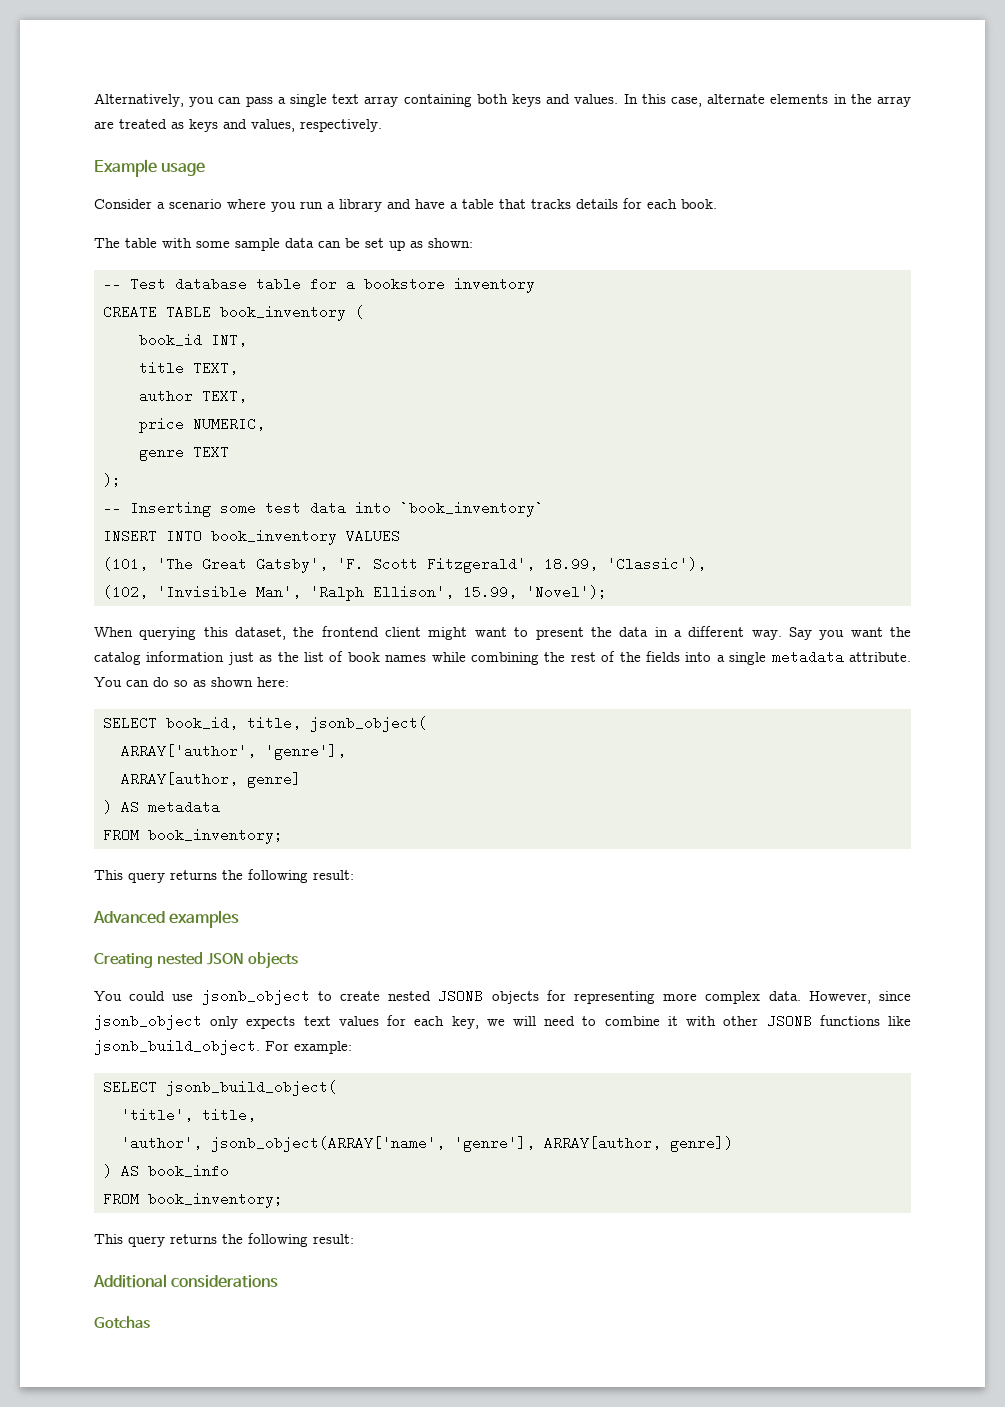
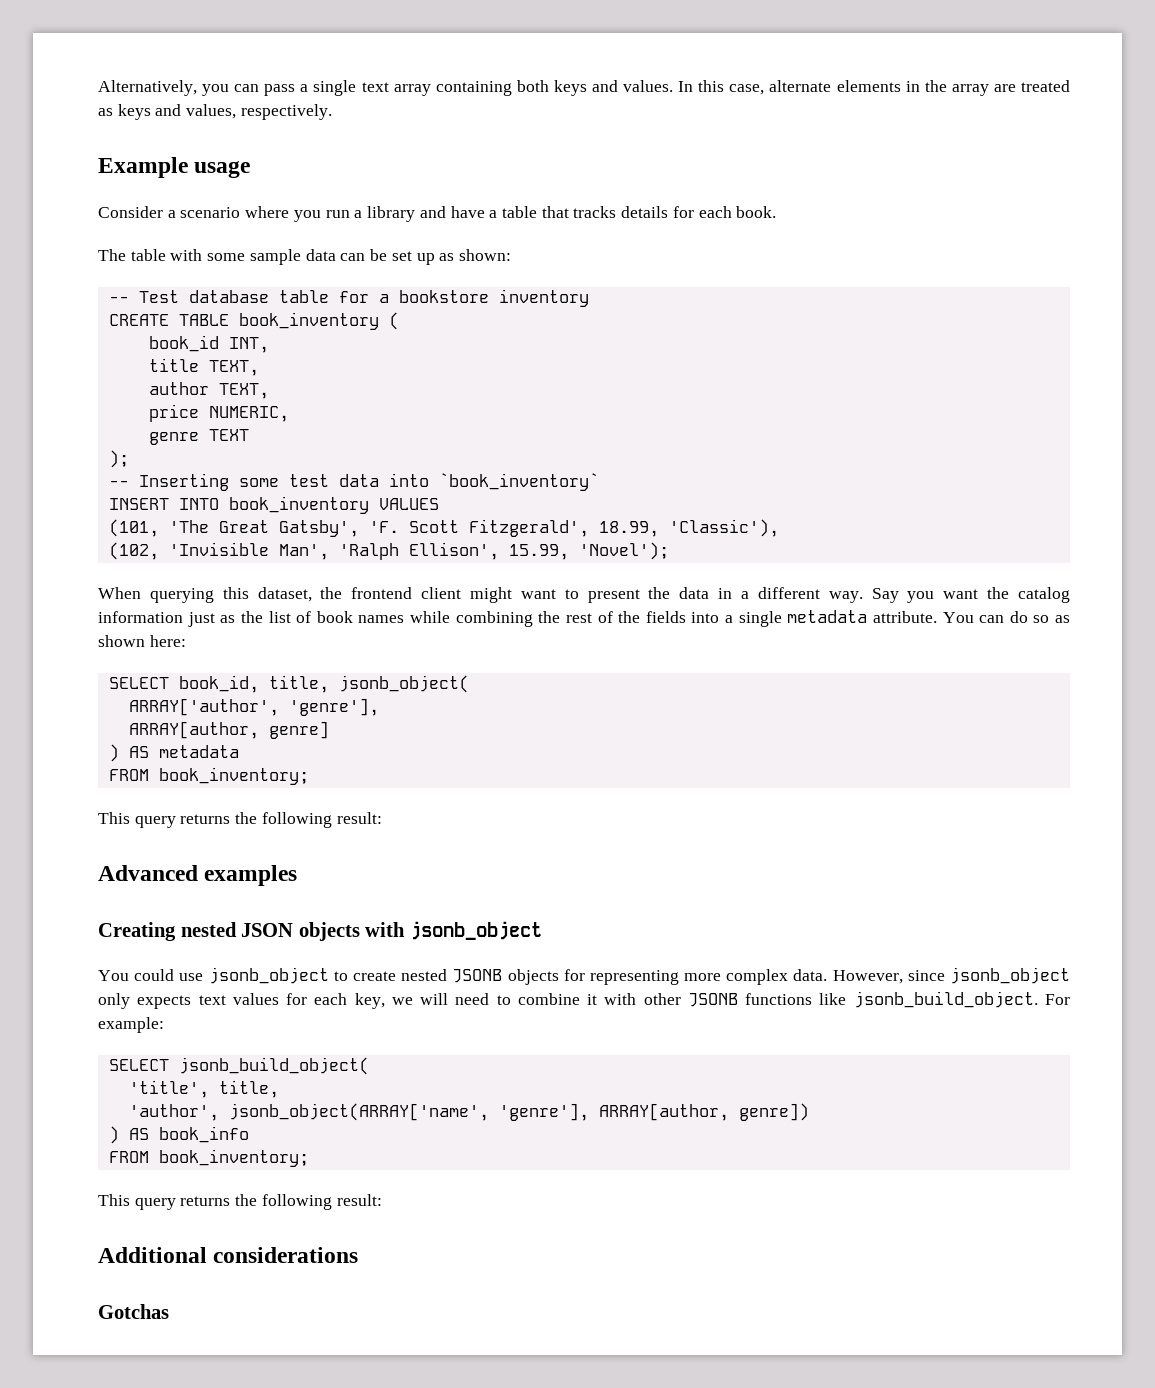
- Creating nested JSON objects
+ Creating nested JSON objects with jsonb_object

